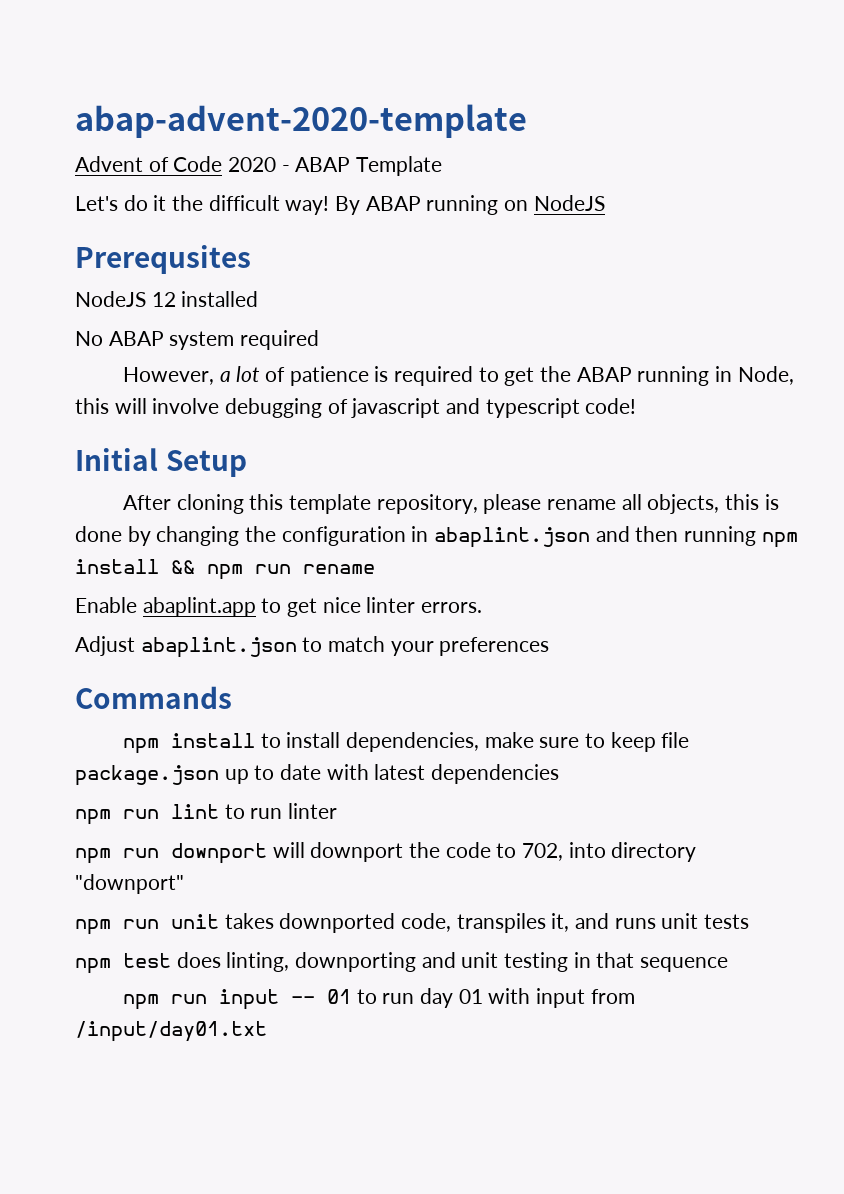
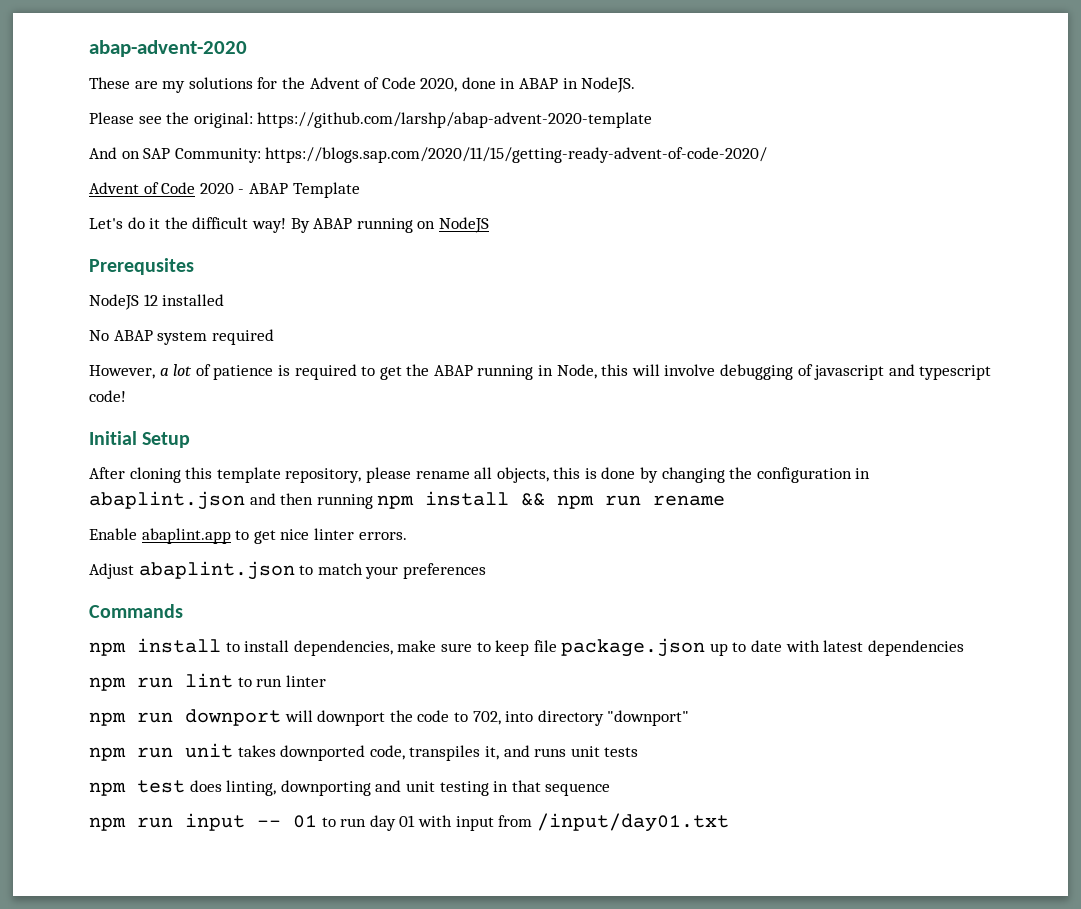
- abap-advent-2020-template
+ abap-advent-2020
+ These are my solutions for the Advent of Code 2020, done in ABAP in NodeJS.
+ Please see the original: https://github.com/larshp/abap-advent-2020-template
+ And on SAP Community: https://blogs.sap.com/2020/11/15/getting-ready-advent-of-code-2020/

